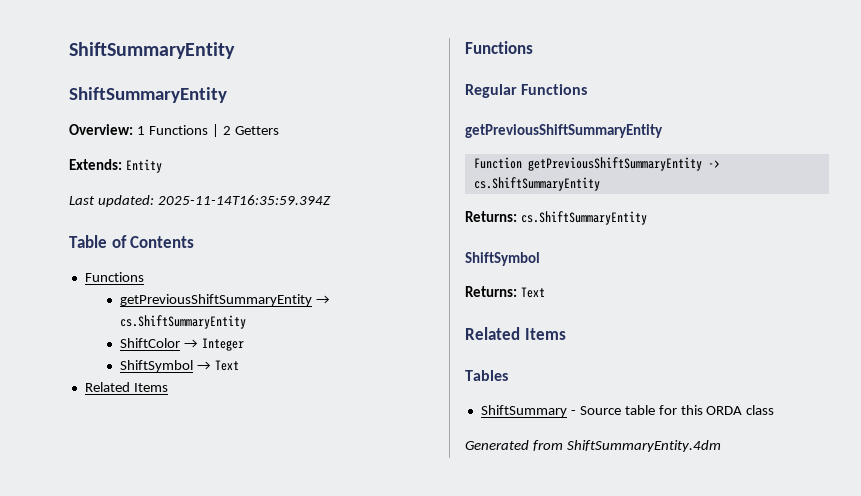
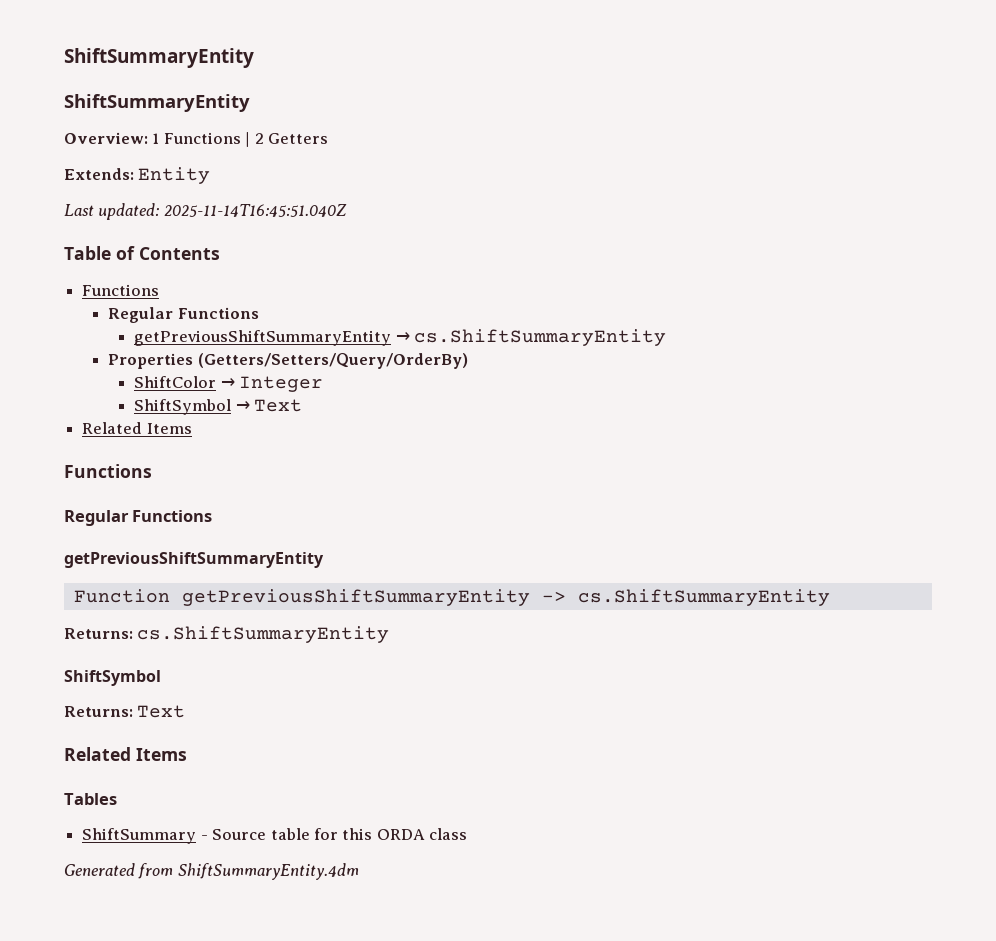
- Last updated: 2025-11-14T16:35:59.394Z
+ Last updated: 2025-11-14T16:45:51.040Z
  Table of Contents
  Functions
+ Regular Functions
+ Properties (Getters/Setters/Query/OrderBy)

